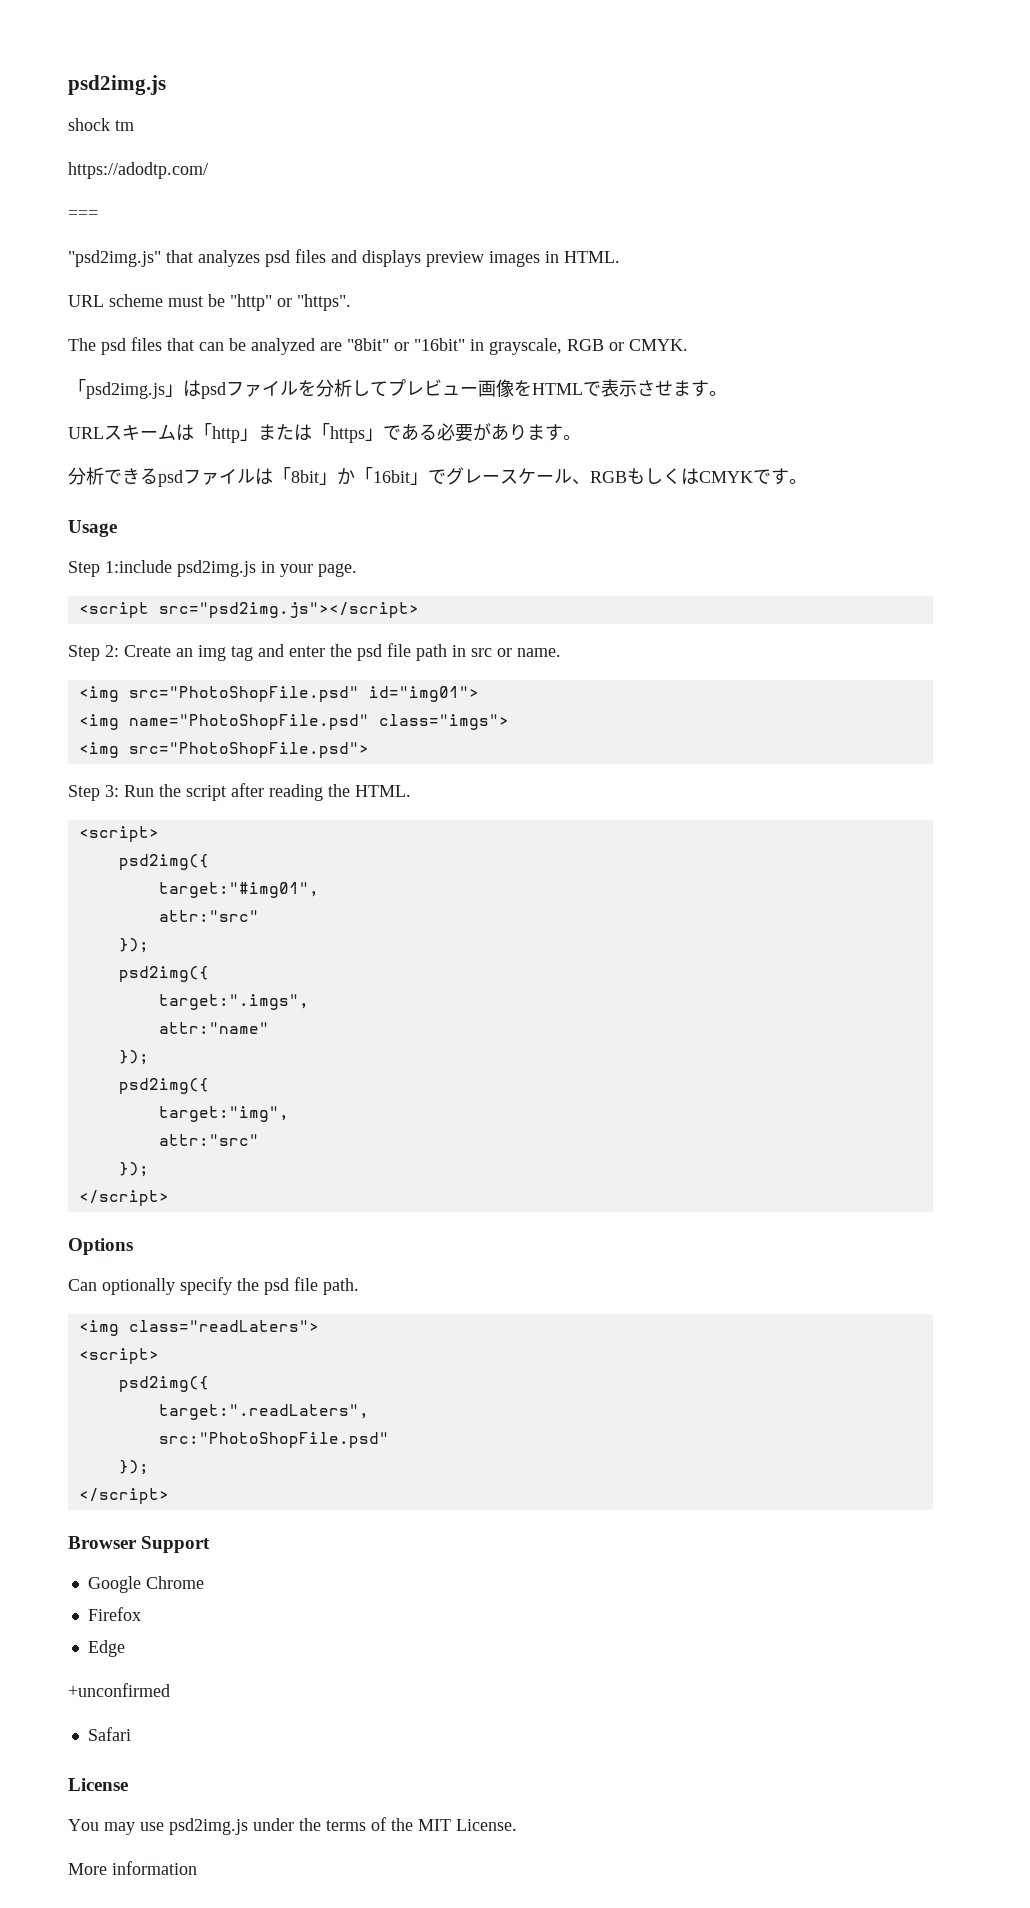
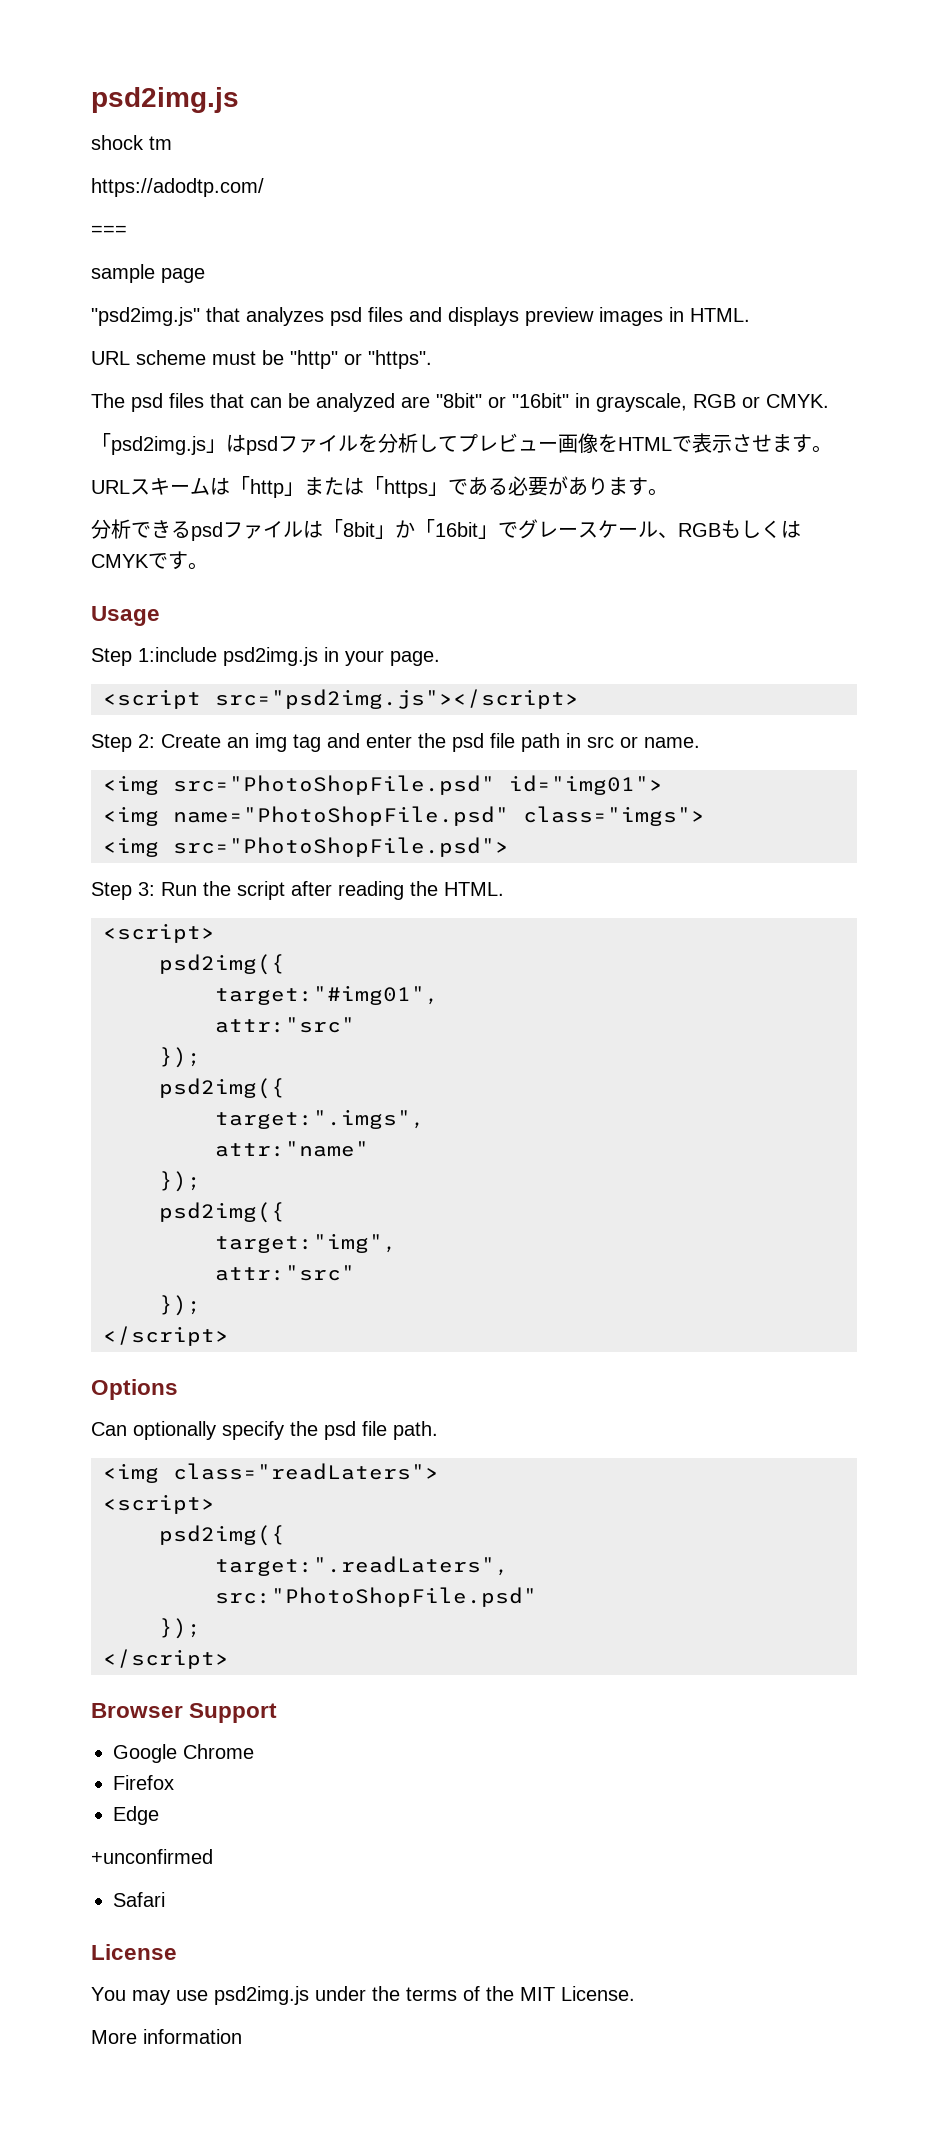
+ sample page

